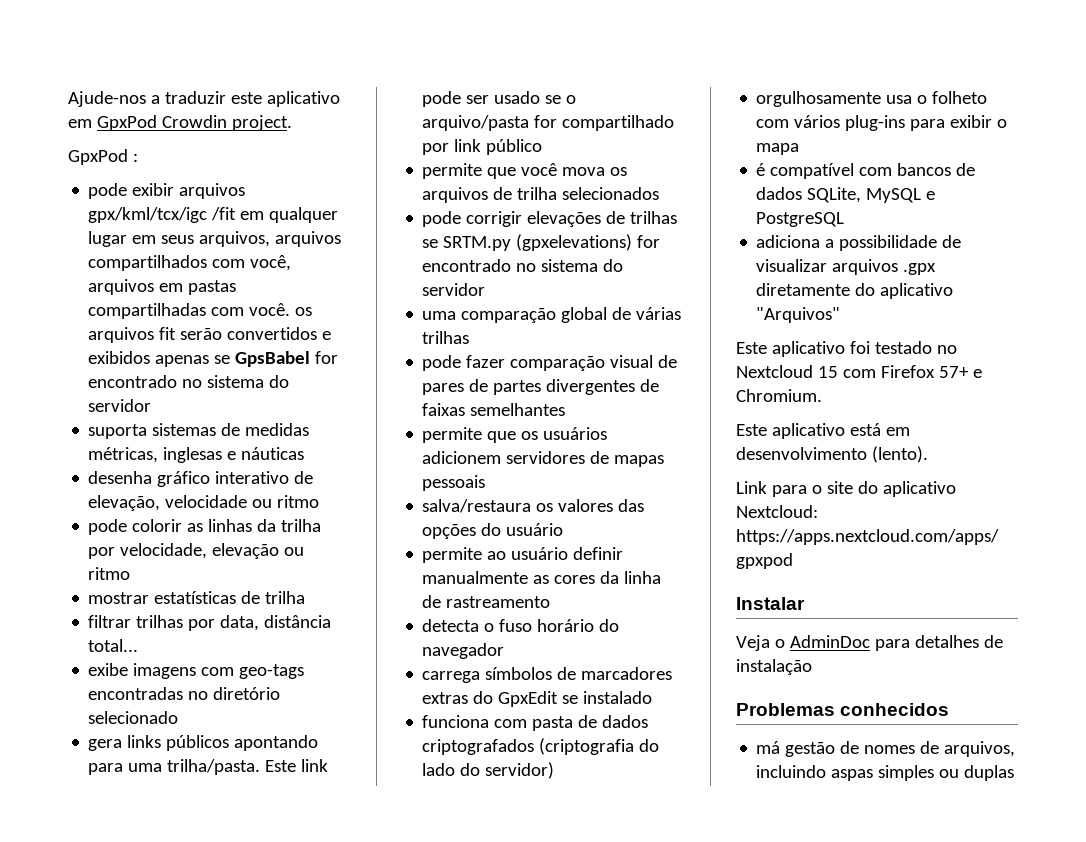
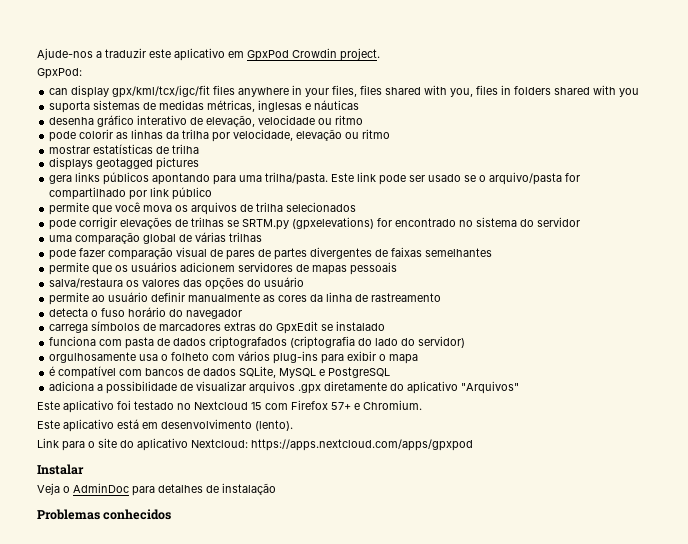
- GpxPod :
- pode exibir arquivos gpx/kml/tcx/igc /fit em qualquer lugar em seus arquivos, arquivos compartilhados com você, arquivos em pastas compartilhadas com você. os arquivos fit serão convertidos e exibidos apenas se GpsBabel for encontrado no sistema do servidor
+ GpxPod:
+ can display gpx/kml/tcx/igc/fit files anywhere in your files, files shared with you, files in folders shared with you
- filtrar trilhas por data, distância total...
- exibe imagens com geo-tags encontradas no diretório selecionado
+ displays geotagged pictures
- má gestão de nomes de arquivos, incluindo aspas simples ou duplas

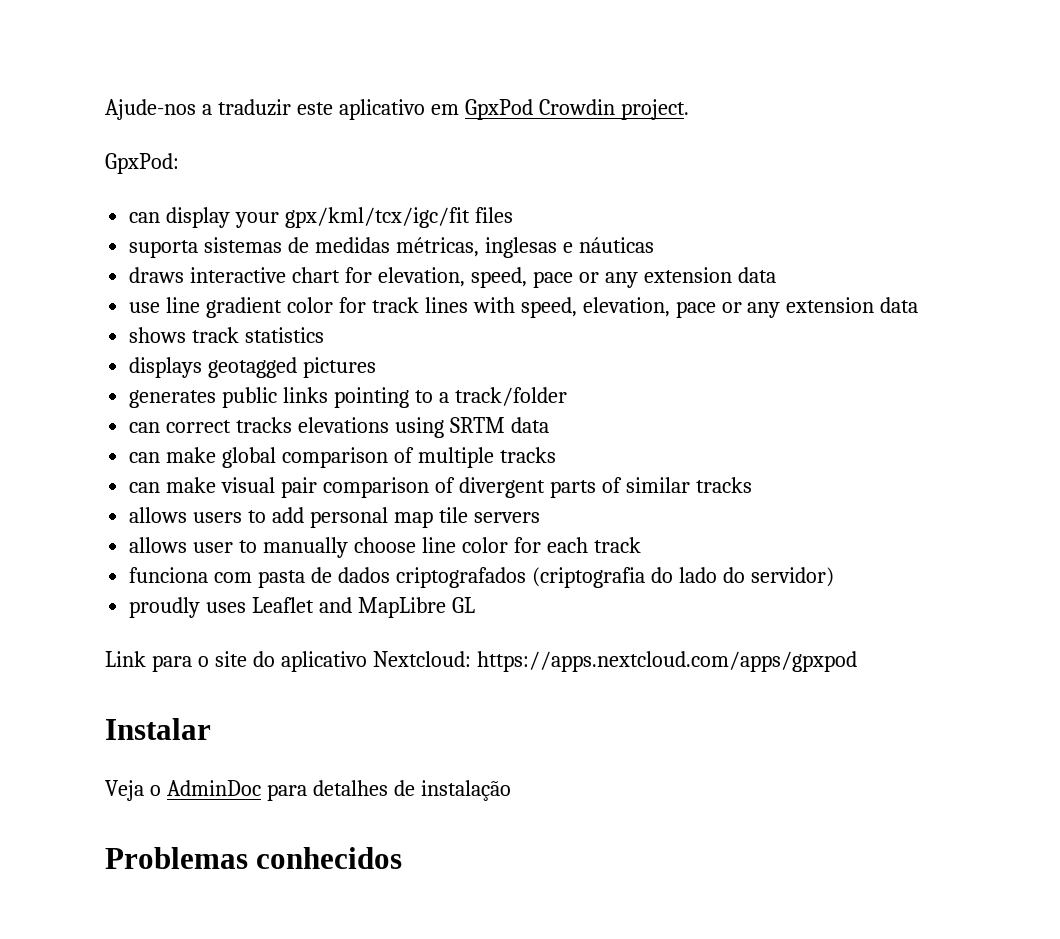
- can display gpx/kml/tcx/igc/fit files anywhere in your files, files shared with you, files in folders shared with you
+ can display your gpx/kml/tcx/igc/fit files
- desenha gráfico interativo de elevação, velocidade ou ritmo
- pode colorir as linhas da trilha por velocidade, elevação ou ritmo
- mostrar estatísticas de trilha
+ draws interactive chart for elevation, speed, pace or any extension data
+ use line gradient color for track lines with speed, elevation, pace or any extension data
+ shows track statistics
  displays geotagged pictures
- gera links públicos apontando para uma trilha/pasta. Este link pode ser usado se o arquivo/pasta for compartilhado por link público
- permite que você mova os arquivos de trilha selecionados
- pode corrigir elevações de trilhas se SRTM.py (gpxelevations) for encontrado no sistema do servidor
- uma comparação global de várias trilhas
- pode fazer comparação visual de pares de partes divergentes de faixas semelhantes
- permite que os usuários adicionem servidores de mapas pessoais
- salva/restaura os valores das opções do usuário
- permite ao usuário definir manualmente as cores da linha de rastreamento
- detecta o fuso horário do navegador
- carrega símbolos de marcadores extras do GpxEdit se instalado
+ generates public links pointing to a track/folder
+ can correct tracks elevations using SRTM data
+ can make global comparison of multiple tracks
+ can make visual pair comparison of divergent parts of similar tracks
+ allows users to add personal map tile servers
+ allows user to manually choose line color for each track
- orgulhosamente usa o folheto com vários plug-ins para exibir o mapa
- é compatível com bancos de dados SQLite, MySQL e PostgreSQL
- adiciona a possibilidade de visualizar arquivos .gpx diretamente do aplicativo "Arquivos"
- Este aplicativo foi testado no Nextcloud 15 com Firefox 57+ e Chromium.
- Este aplicativo está em desenvolvimento (lento).
+ proudly uses Leaflet and MapLibre GL

